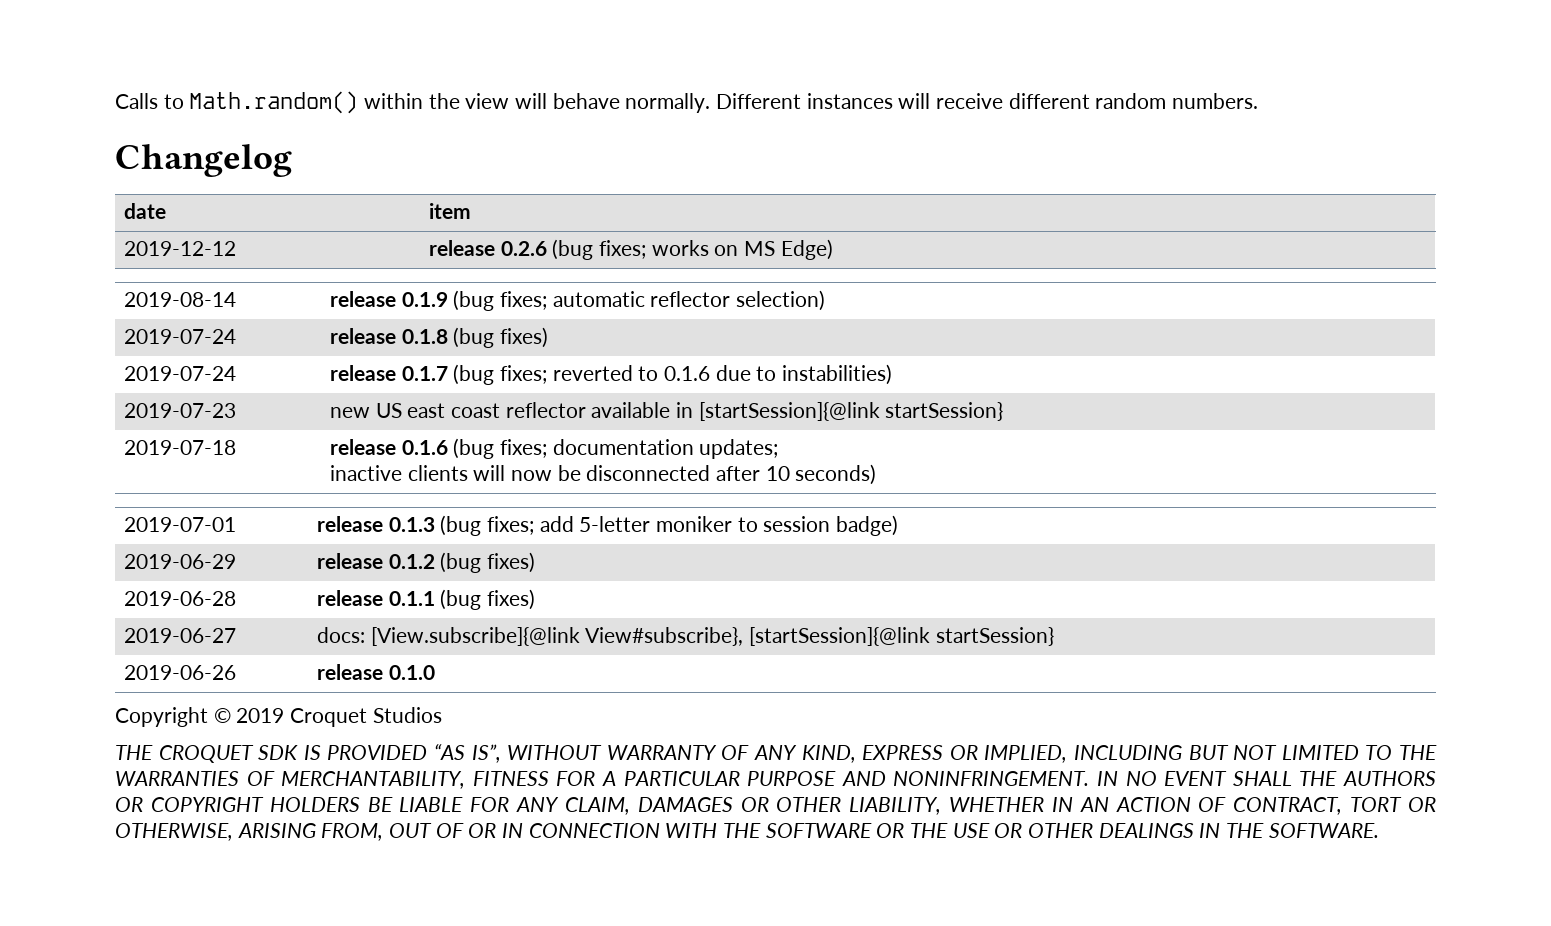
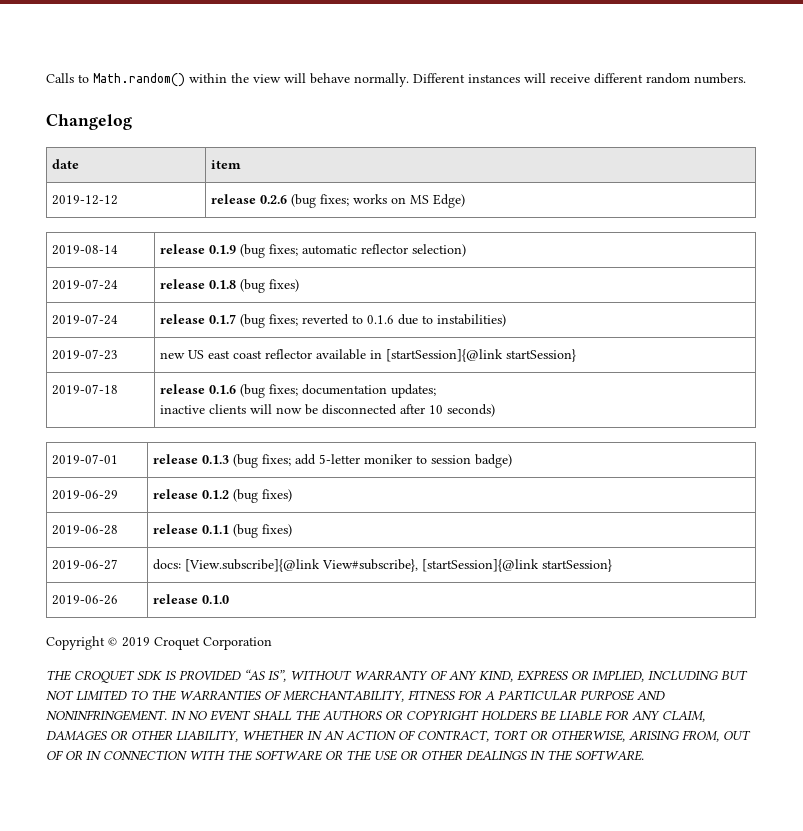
- Copyright © 2019 Croquet Studios
+ Copyright © 2019 Croquet Corporation

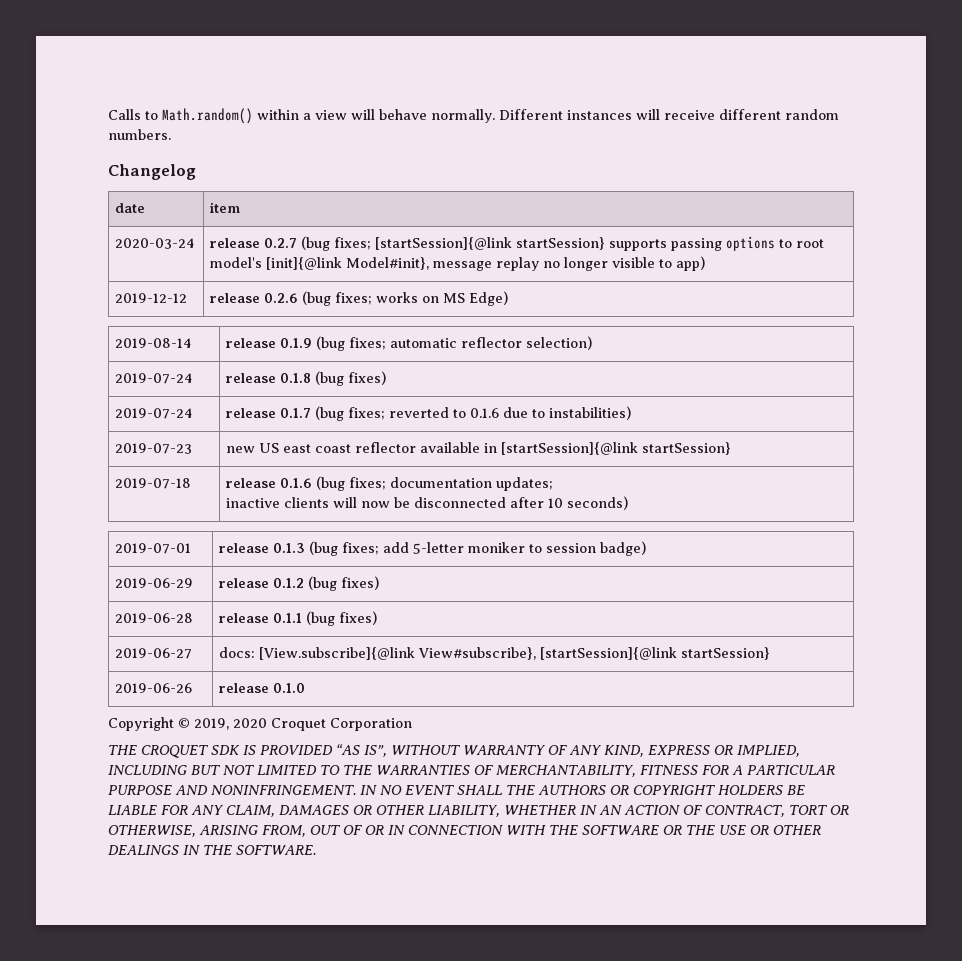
- Calls to Math.random() within the view will behave normally.
+ Calls to Math.random() within a view will behave normally.
+ 2020-03-24 | release 0.2.7 (bug fixes; [startSession]{@link startSession} supports passing options to root model's [init]{@link Model#init}, message replay no longer visible to app)
- Copyright © 2019 Croquet Corporation
+ Copyright © 2019, 2020 Croquet Corporation

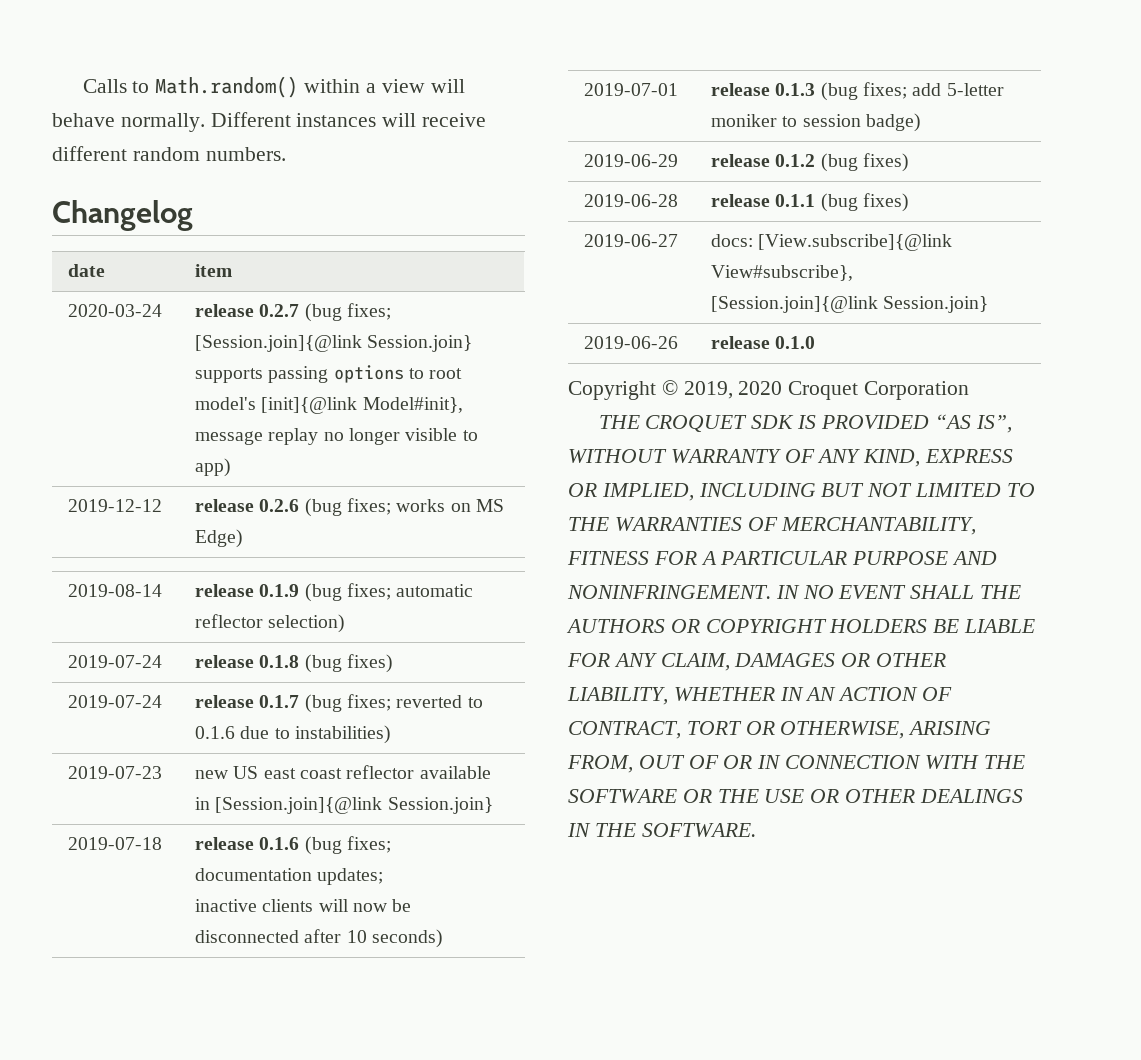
- 2020-03-24 | release 0.2.7 (bug fixes; [startSession]{@link startSession} supports passing options to root model's [init]{@link Model#init}, message replay no longer visible to app)
+ 2020-03-24 | release 0.2.7 (bug fixes; [Session.join]{@link Session.join} supports passing options to root model's [init]{@link Model#init}, message replay no longer visible to app)
- 2019-07-23 | new US east coast reflector available in [startSession]{@link startSession}
+ 2019-07-23 | new US east coast reflector available in [Session.join]{@link Session.join}
- 2019-06-27 | docs: [View.subscribe]{@link View#subscribe}, [startSession]{@link startSession}
+ 2019-06-27 | docs: [View.subscribe]{@link View#subscribe}, [Session.join]{@link Session.join}

